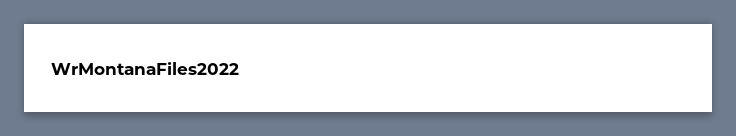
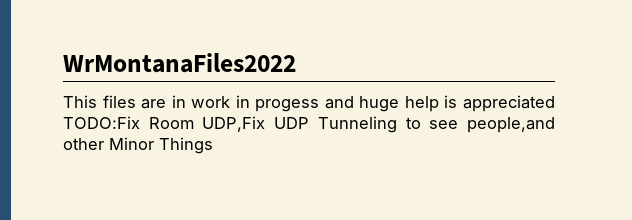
+ This files are in work in progess and huge help is appreciated TODO:Fix Room UDP,Fix UDP Tunneling to see people,and other Minor Things

